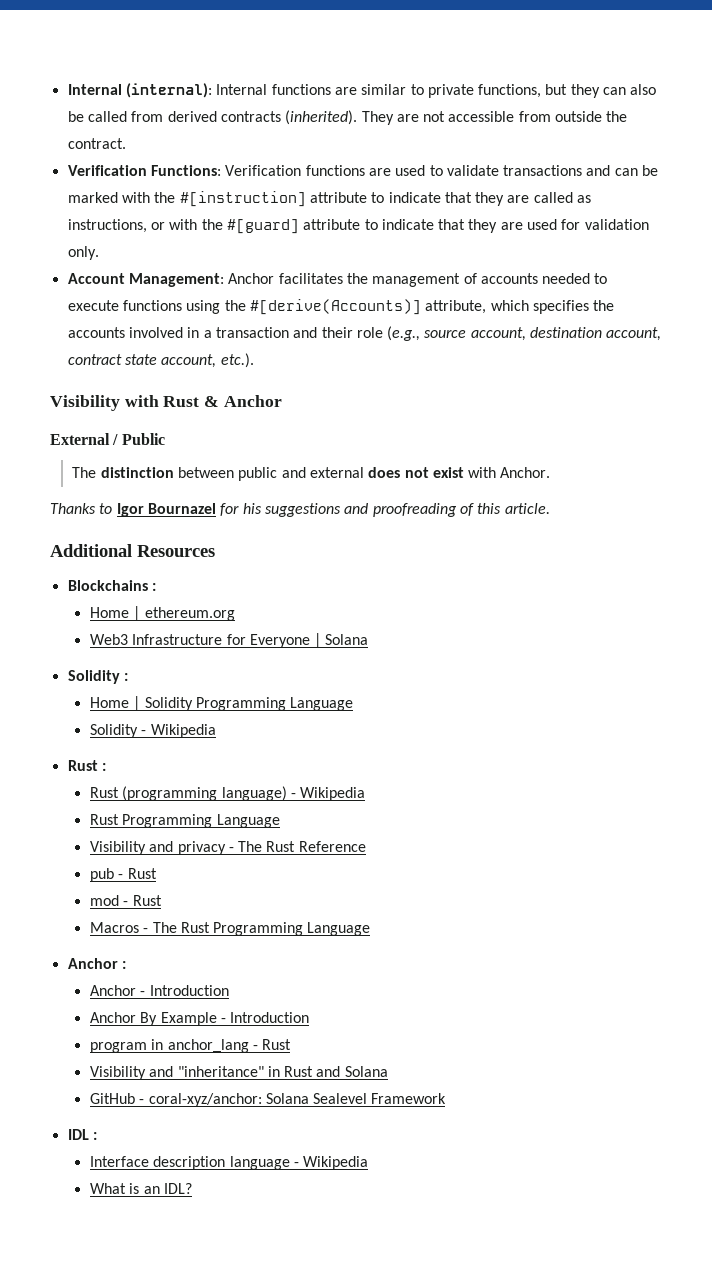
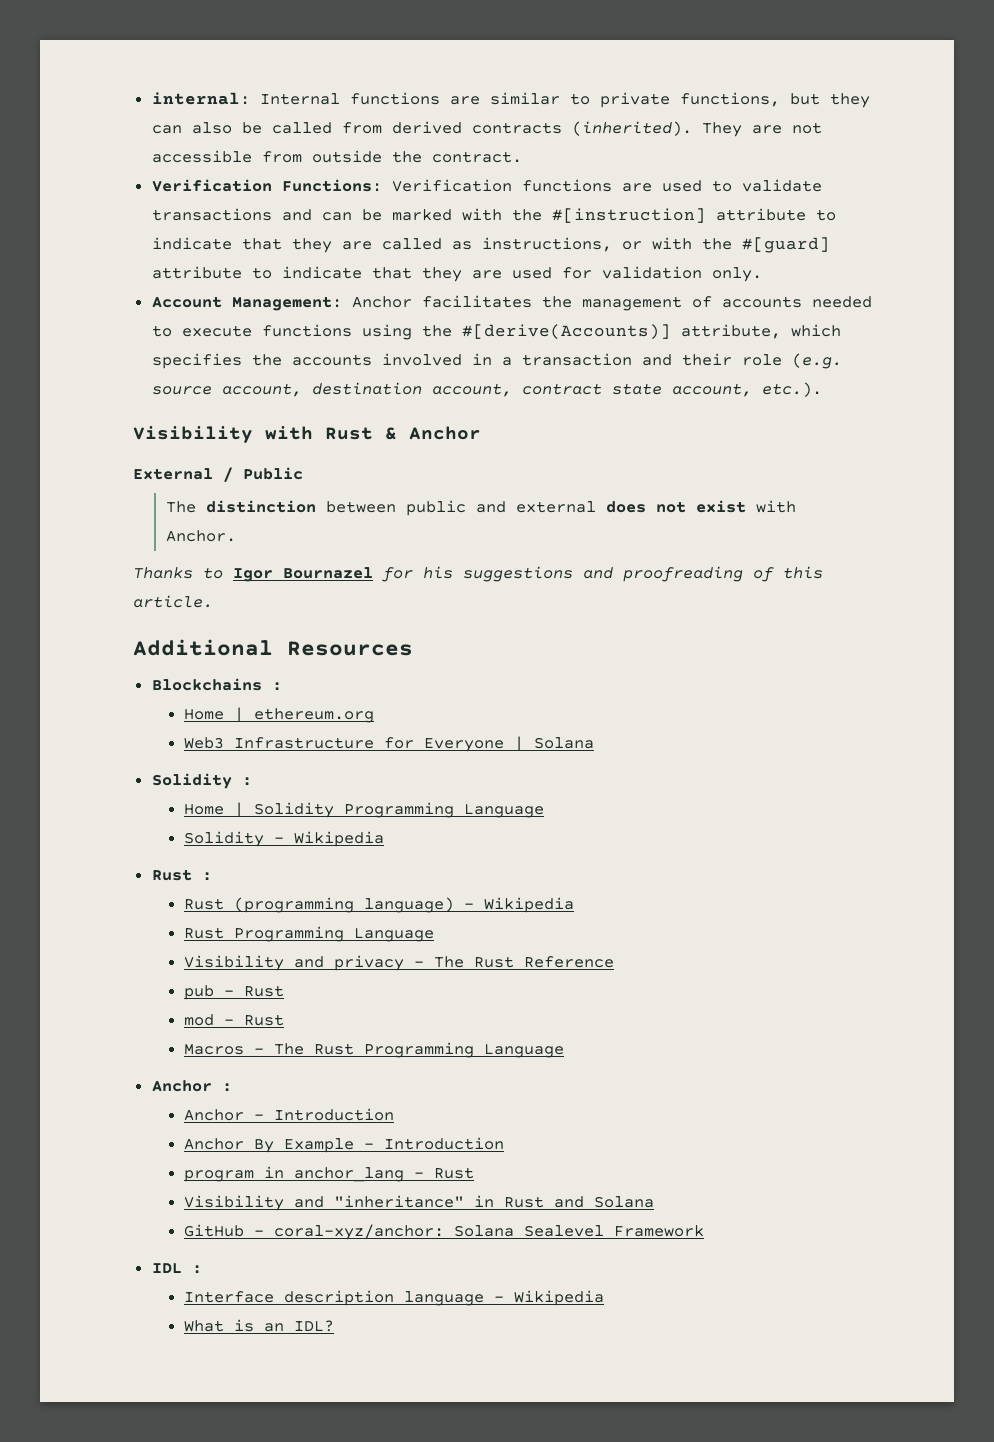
- Internal (internal): Internal functions are similar to private functions, but they can also be called from derived contracts (inherited).
+ internal: Internal functions are similar to private functions, but they can also be called from derived contracts (inherited).
- Account Management: Anchor facilitates the management of accounts needed to execute functions using the #[derive(Accounts)] attribute, which specifies the accounts involved in a transaction and their role (e.g., source account, destination account, contract state account, etc.).
+ Account Management: Anchor facilitates the management of accounts needed to execute functions using the #[derive(Accounts)] attribute, which specifies the accounts involved in a transaction and their role (e.g. source account, destination account, contract state account, etc.).

